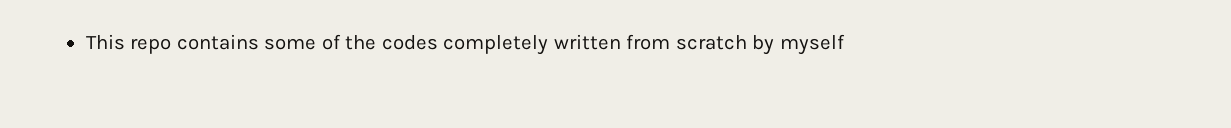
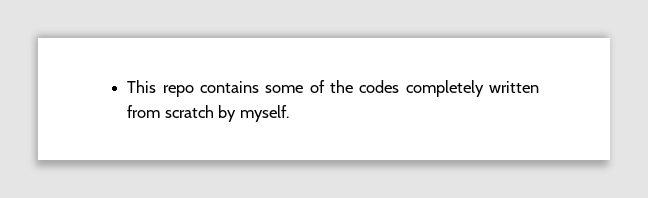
- This repo contains some of the codes completely written from scratch by myself
+ This repo contains some of the codes completely written from scratch by myself.

